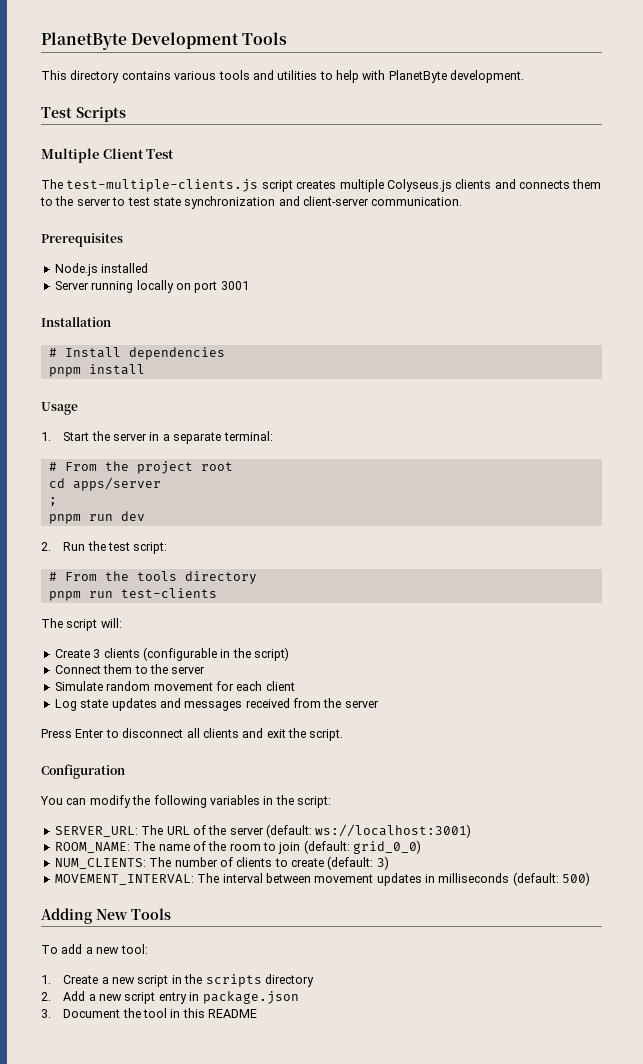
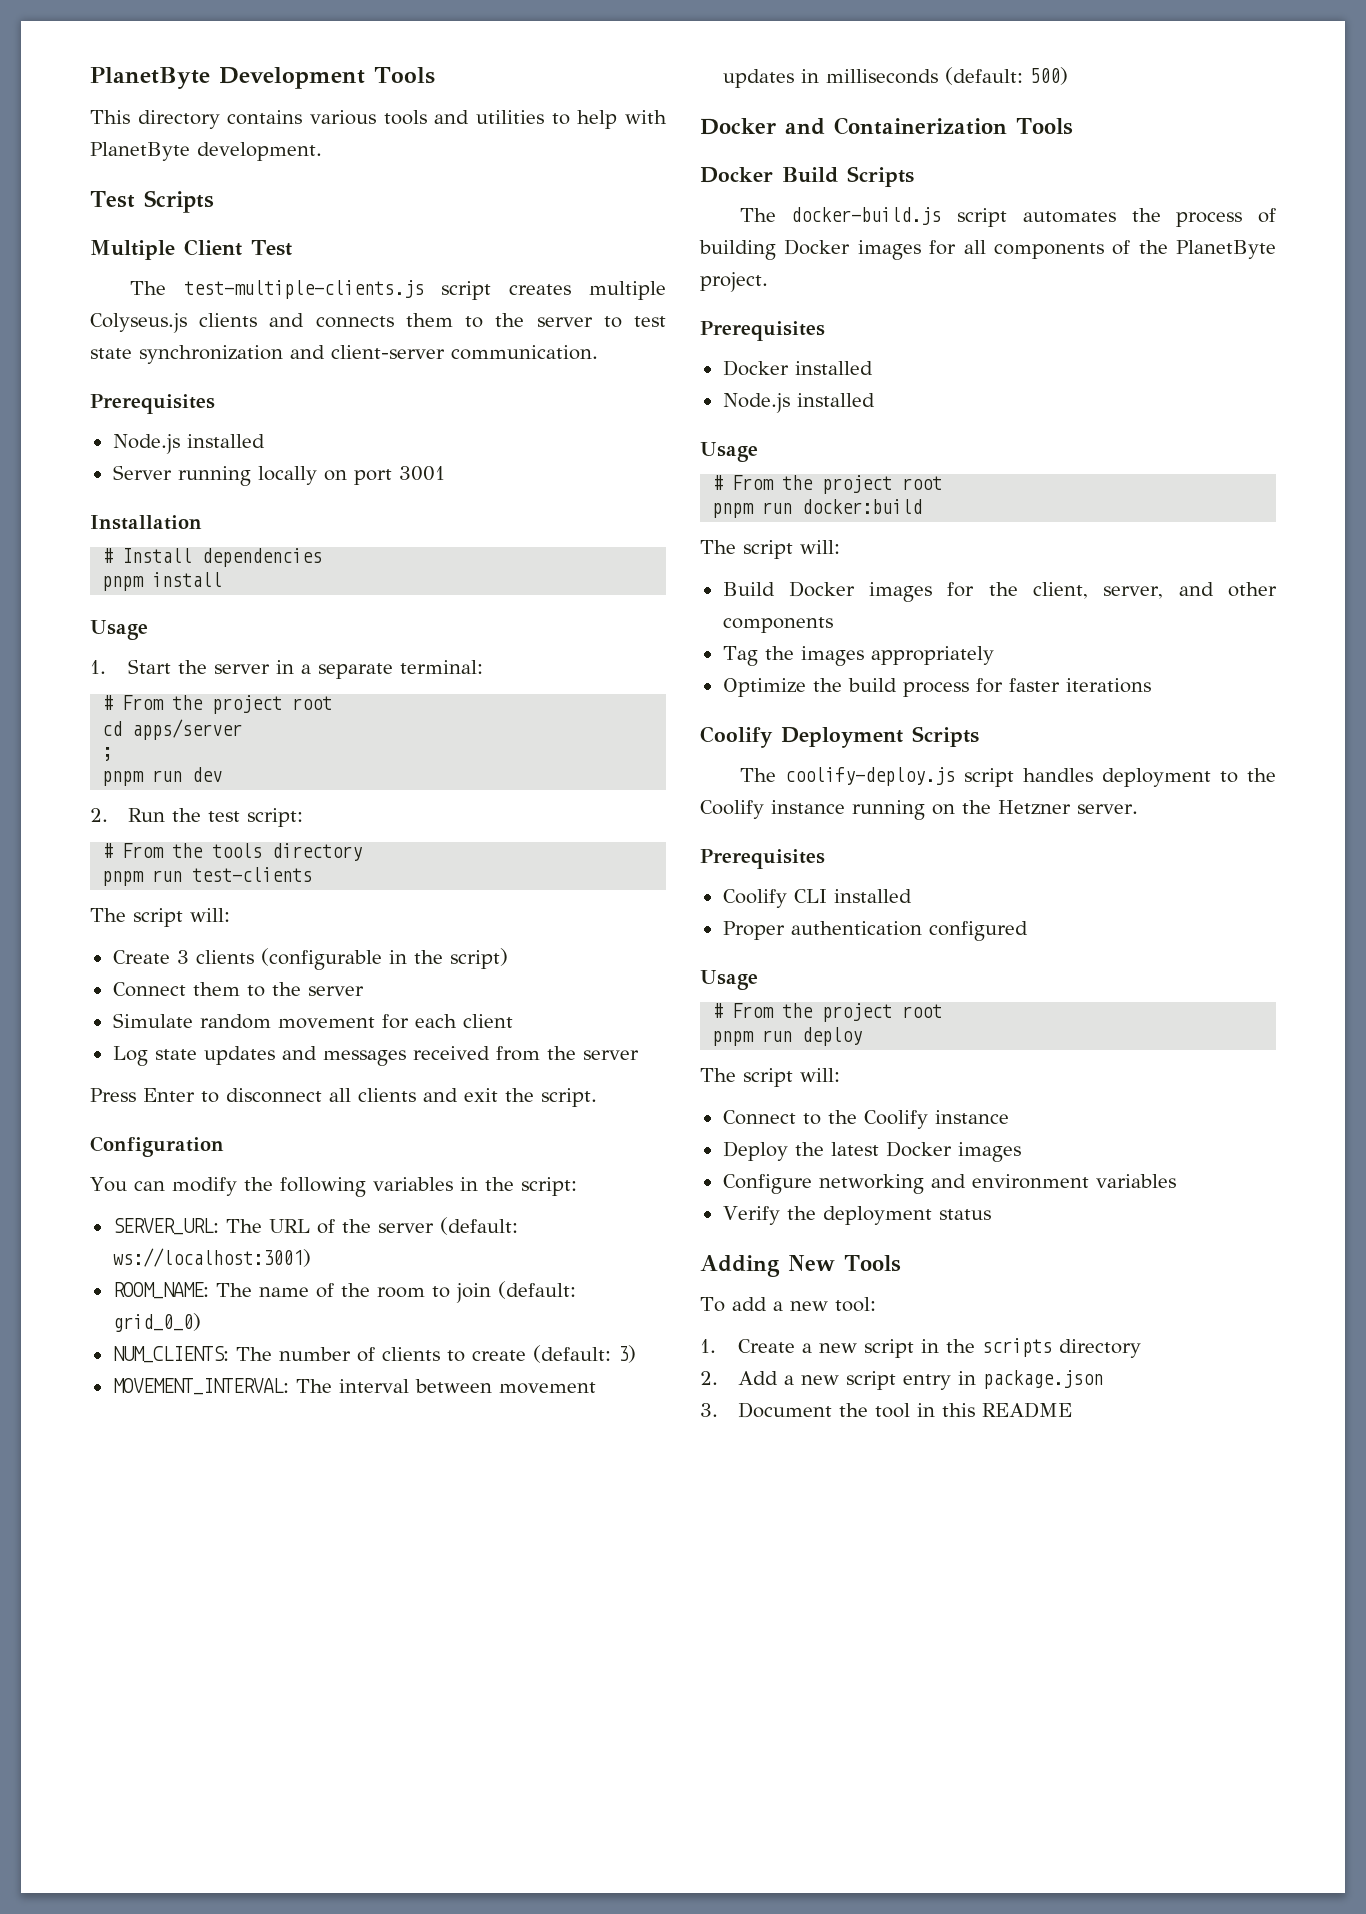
+ Docker and Containerization Tools
+ Docker Build Scripts
+ The docker-build.js script automates the process of building Docker images for all components of the PlanetByte project.
+ Prerequisites
+ Docker installed
+ Node.js installed
+ Usage
+ # From the project root
+ pnpm run docker:build
+ The script will:
+ Build Docker images for the client, server, and other components
+ Tag the images appropriately
+ Optimize the build process for faster iterations
+ Coolify Deployment Scripts
+ The coolify-deploy.js script handles deployment to the Coolify instance running on the Hetzner server.
+ Prerequisites
+ Coolify CLI installed
+ Proper authentication configured
+ Usage
+ # From the project root
+ pnpm run deploy
+ The script will:
+ Connect to the Coolify instance
+ Deploy the latest Docker images
+ Configure networking and environment variables
+ Verify the deployment status

